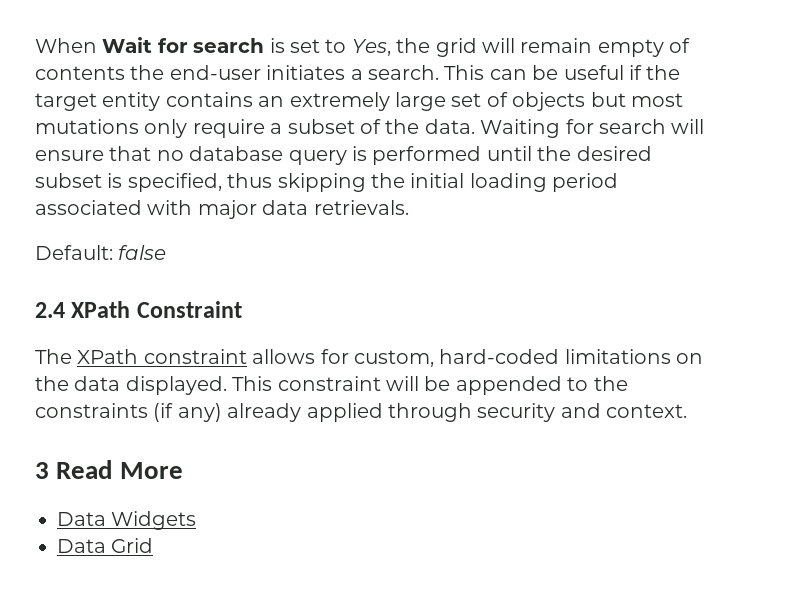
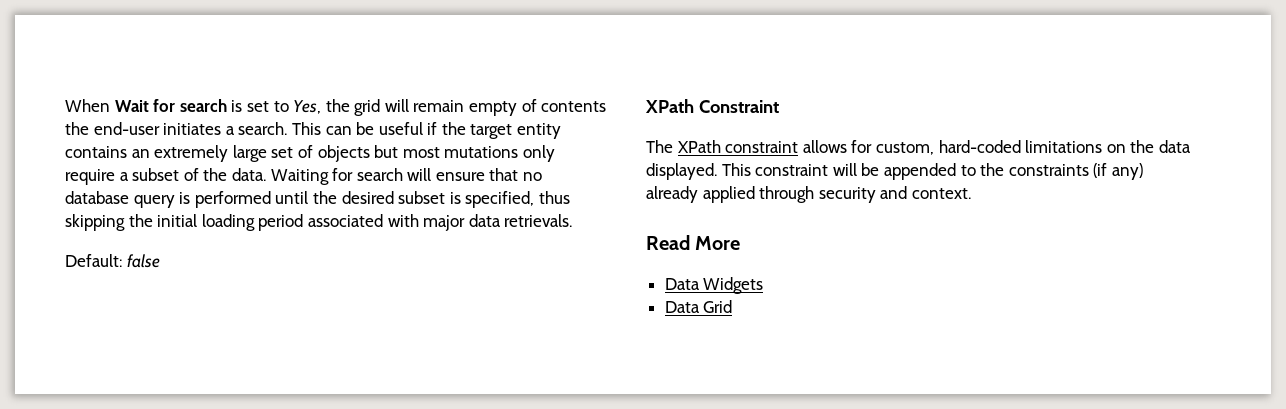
- 2.4 XPath Constraint
+ XPath Constraint
- 3 Read More
+ Read More

